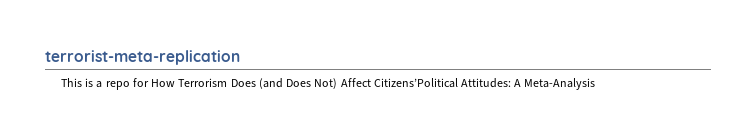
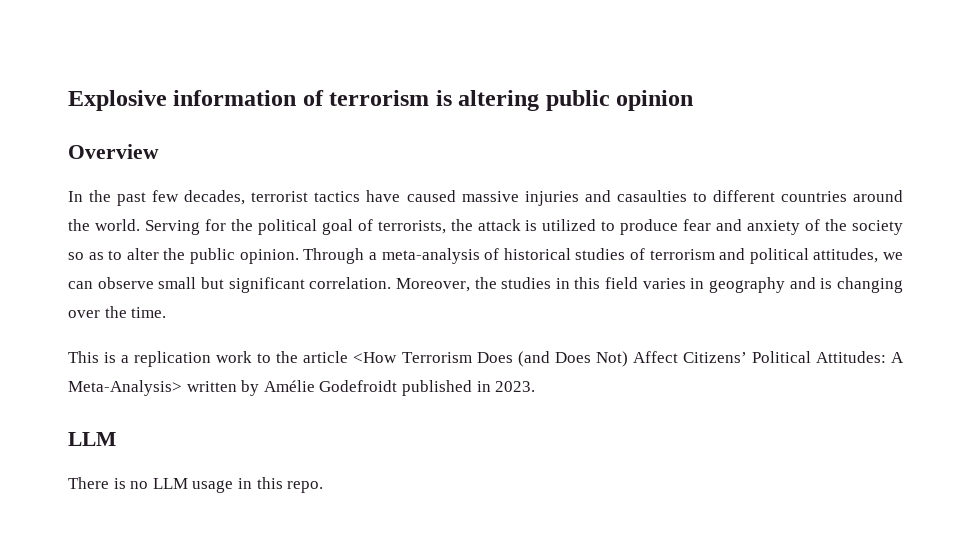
- terrorist-meta-replication
- This is a repo for How Terrorism Does (and Does Not) Affect Citizens’Political Attitudes: A Meta-Analysis
+ Explosive information of terrorism is altering public opinion
+ Overview
+ In the past few decades, terrorist tactics have caused massive injuries and casaulties to different countries around the world. Serving for the political goal of terrorists, the attack is utilized to produce fear and anxiety of the society so as to alter the public opinion. Through a meta-analysis of historical studies of terrorism and political attitudes, we can observe small but significant correlation. Moreover, the studies in this field varies in geography and is changing over the time.
+ This is a replication work to the article <How Terrorism Does (and Does Not) Affect Citizens’ Political Attitudes: A Meta-Analysis> written by Amélie Godefroidt published in 2023.
+ LLM
+ There is no LLM usage in this repo.

